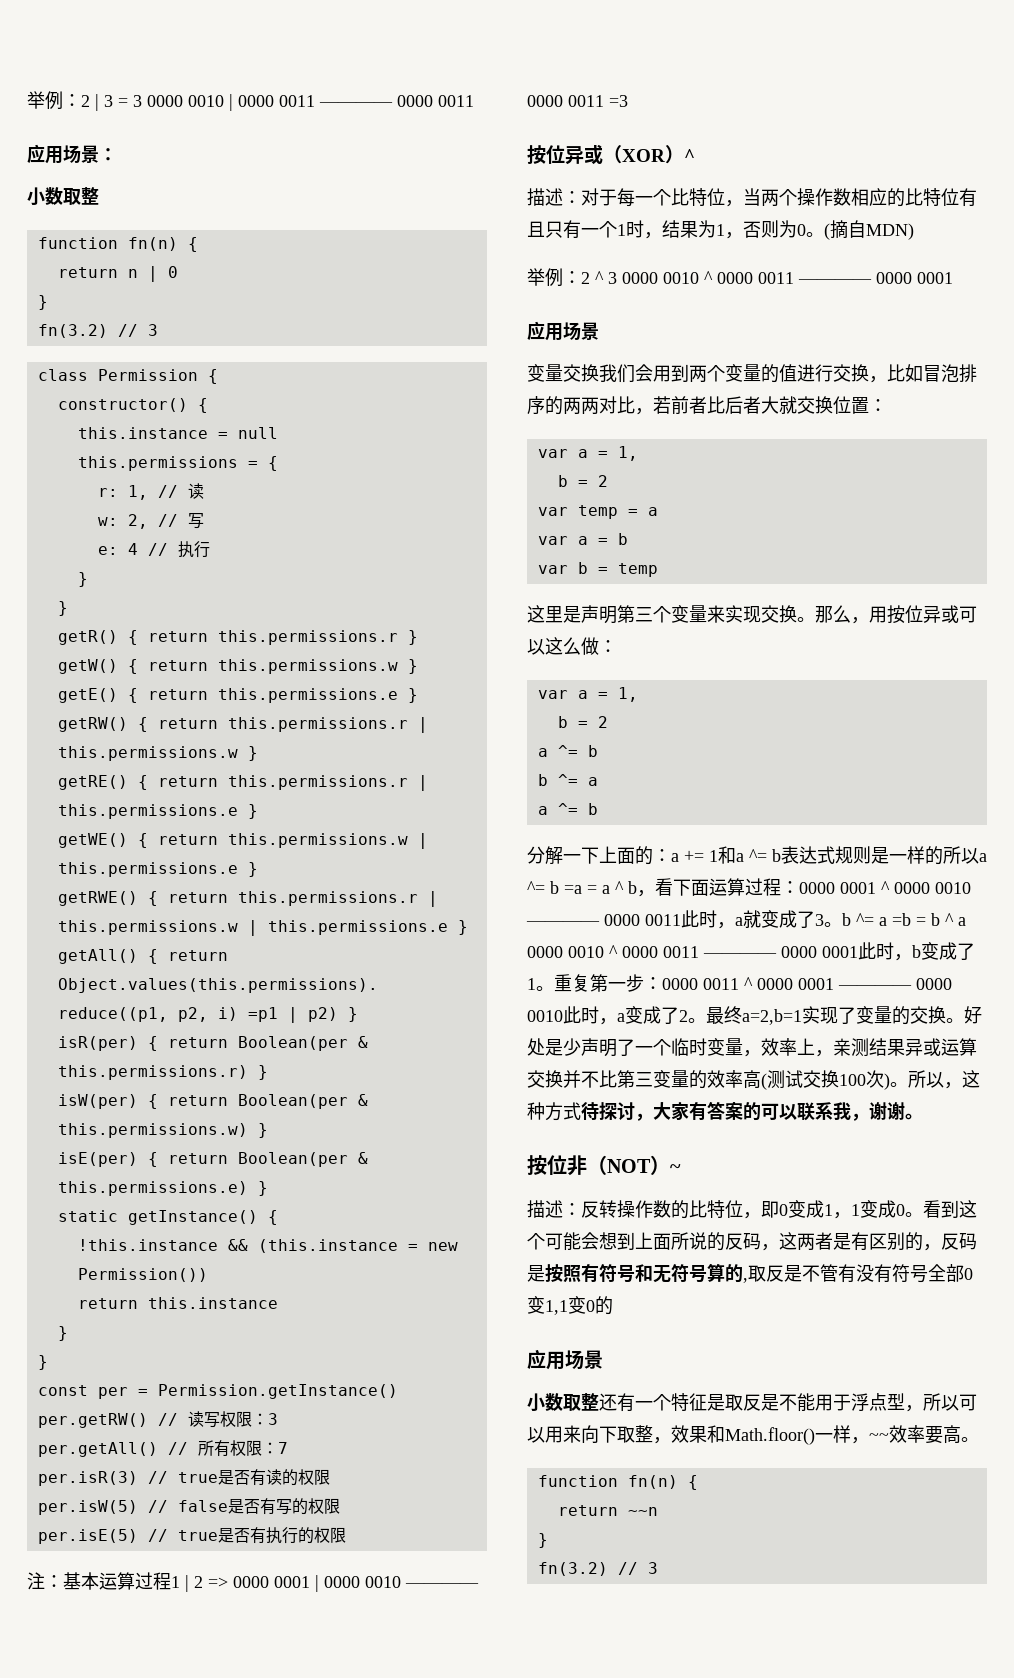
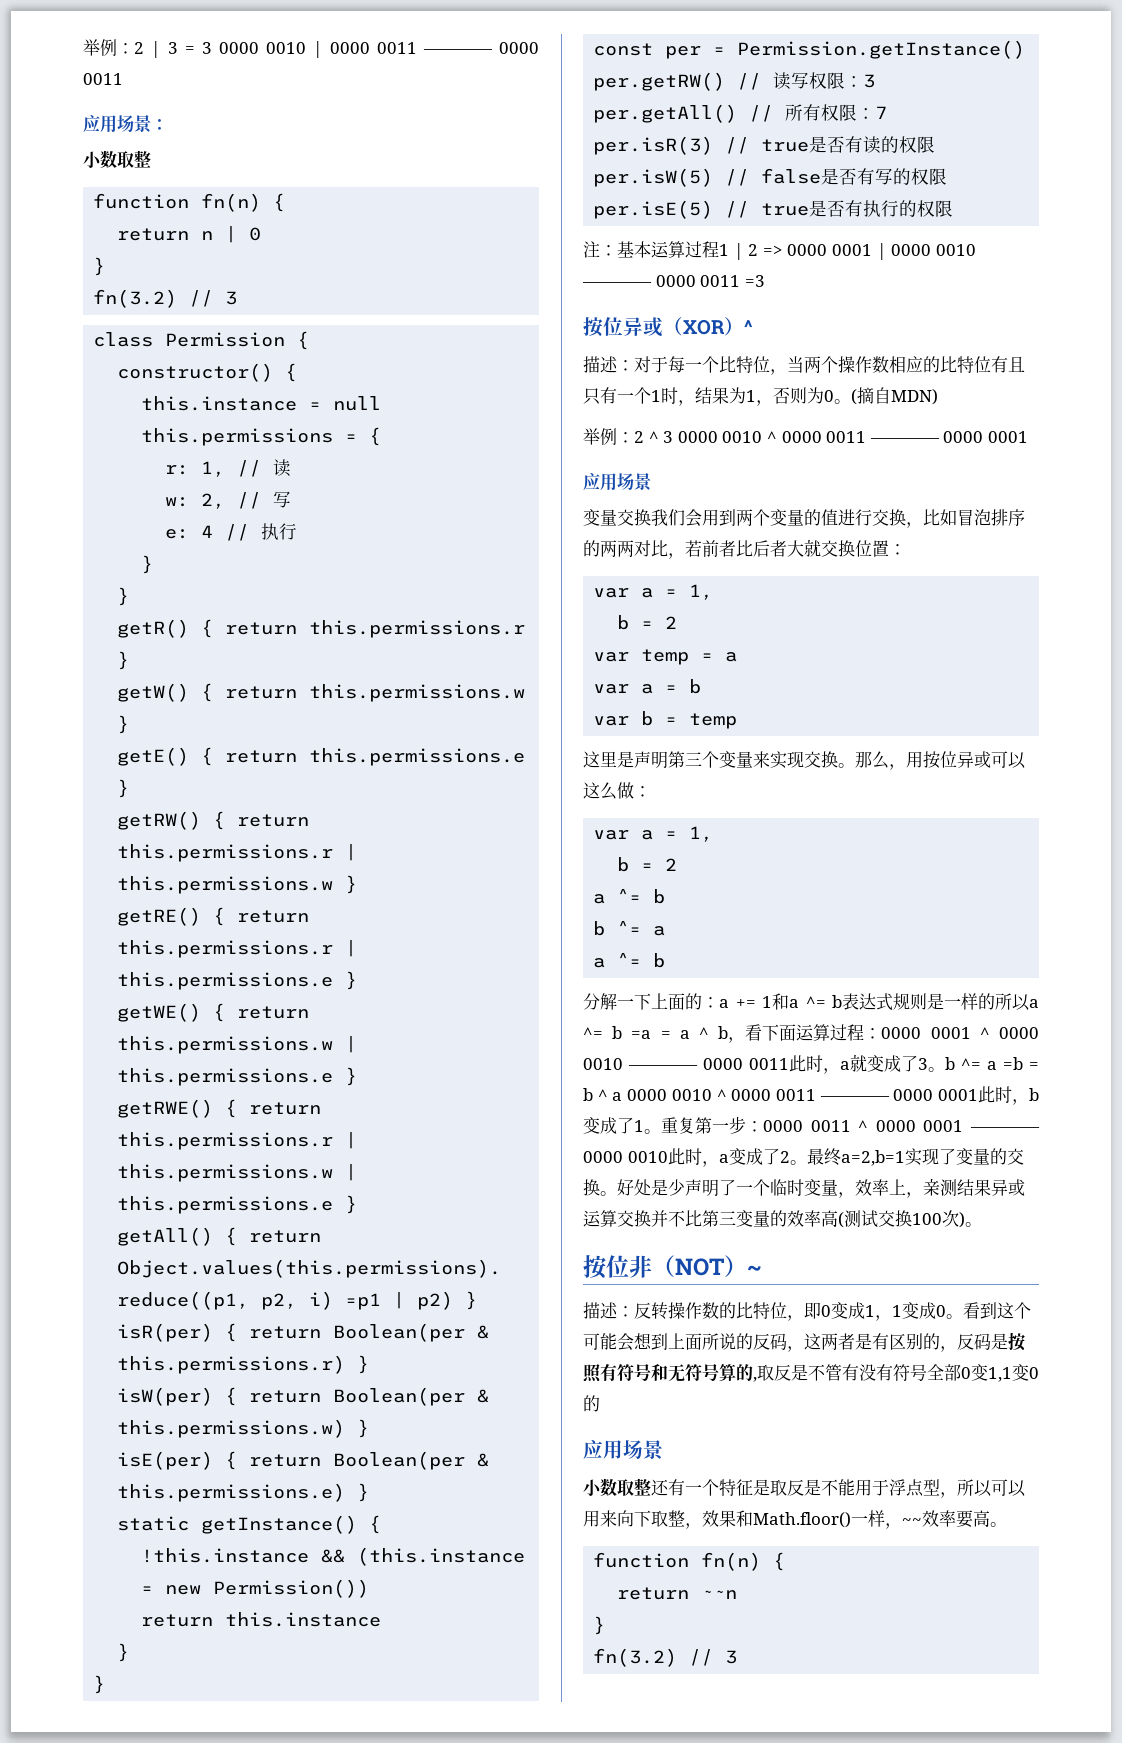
- 所以，这种方式待探讨，大家有答案的可以联系我，谢谢。

